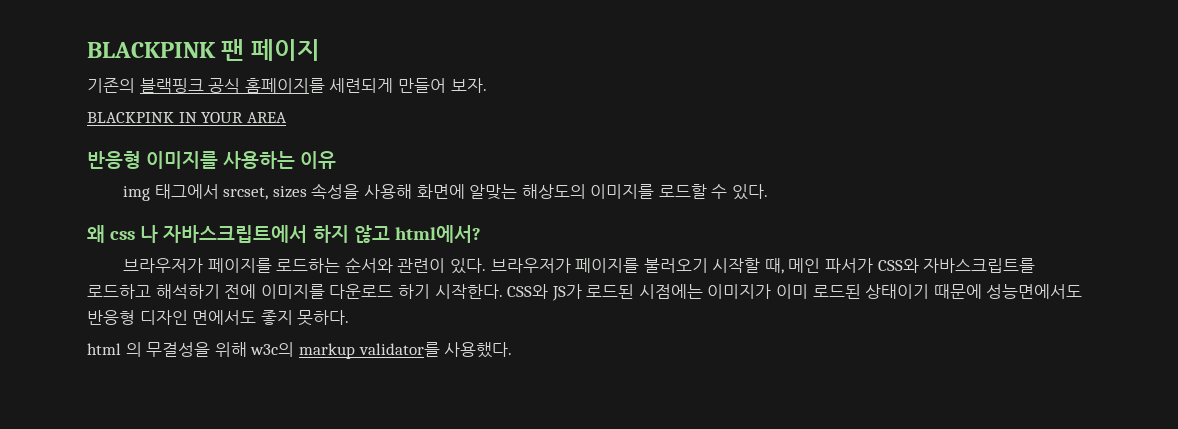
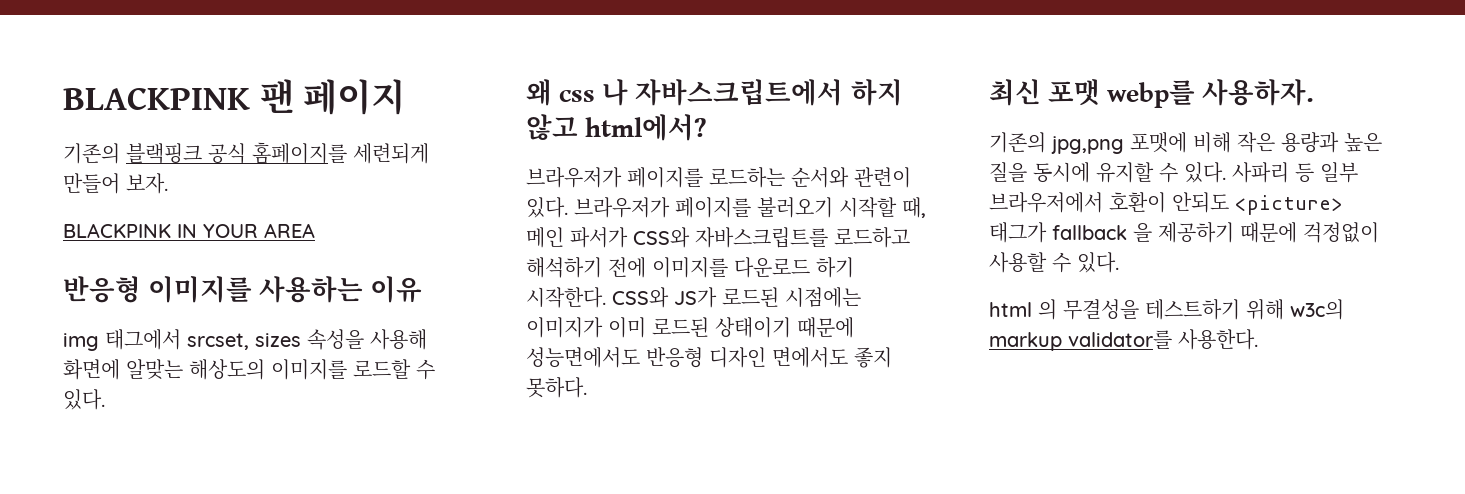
+ 최신 포맷 webp를 사용하자.
+ 기존의 jpg,png 포맷에 비해 작은 용량과 높은 질을 동시에 유지할 수 있다. 사파리 등 일부 브라우저에서 호환이 안되도 <picture> 태그가 fallback 을 제공하기 때문에 걱정없이 사용할 수 있다.
- html 의 무결성을 위해 w3c의 markup validator를 사용했다.
+ html 의 무결성을 테스트하기 위해 w3c의 markup validator를 사용한다.

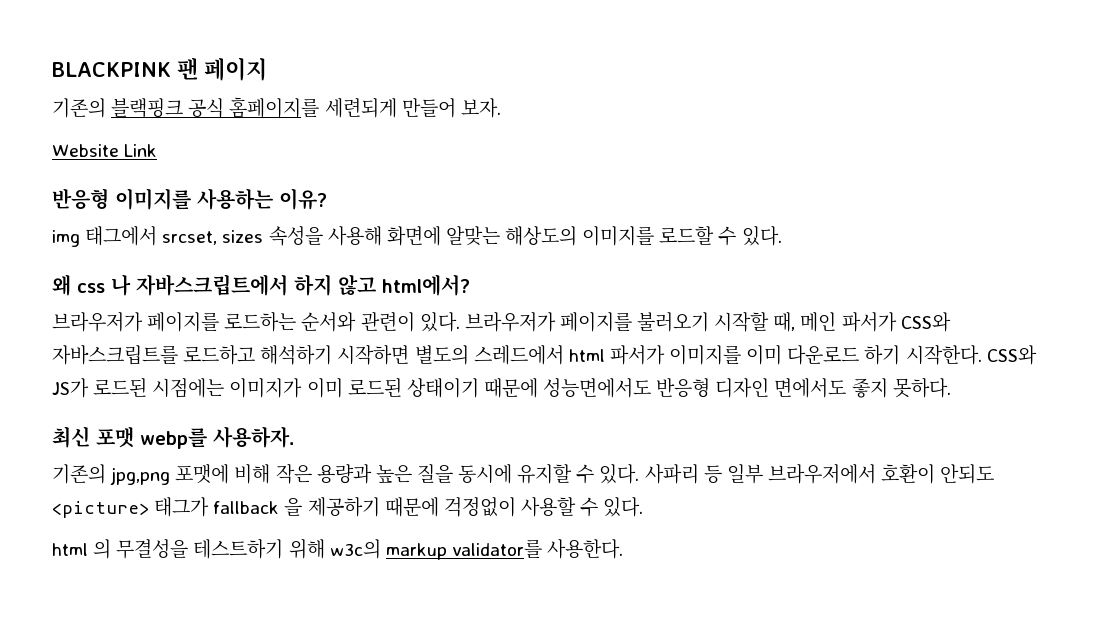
- BLACKPINK IN YOUR AREA
+ Website Link
- 반응형 이미지를 사용하는 이유
+ 반응형 이미지를 사용하는 이유?
- 브라우저가 페이지를 불러오기 시작할 때, 메인 파서가 CSS와 자바스크립트를 로드하고 해석하기 전에 이미지를 다운로드 하기 시작한다.
+ 브라우저가 페이지를 불러오기 시작할 때, 메인 파서가 CSS와 자바스크립트를 로드하고 해석하기 시작하면 별도의 스레드에서 html 파서가 이미지를 이미 다운로드 하기 시작한다.

